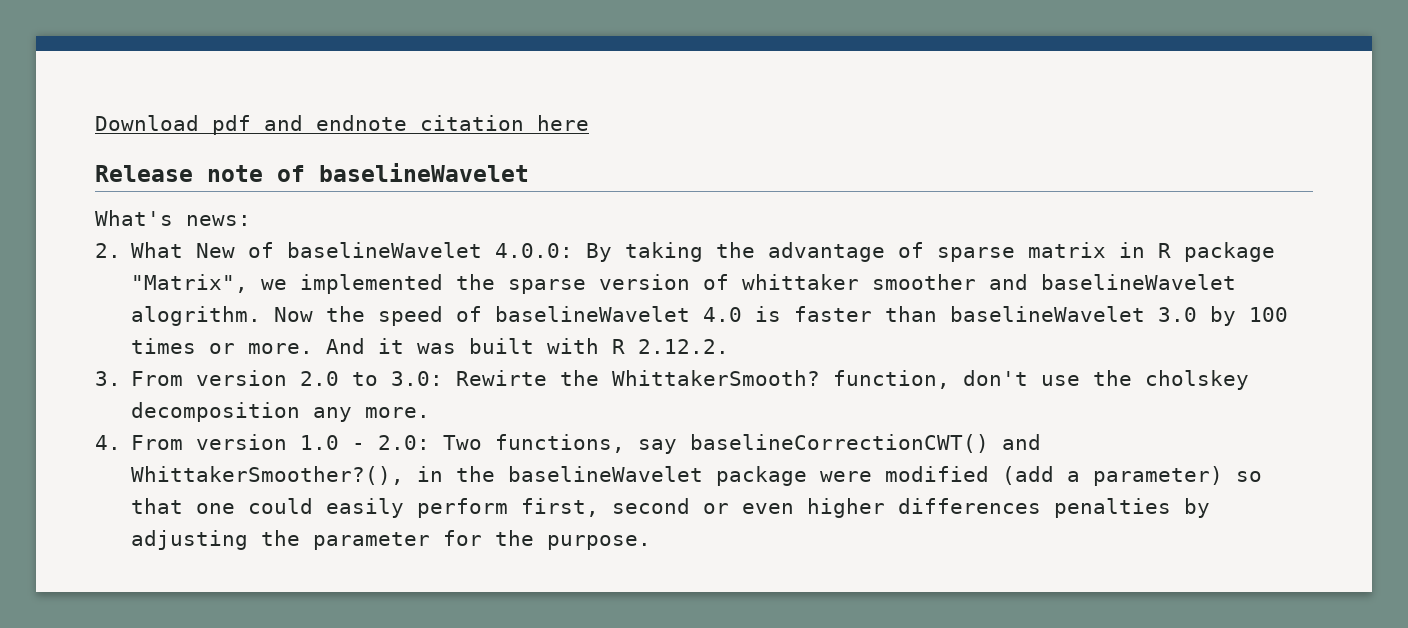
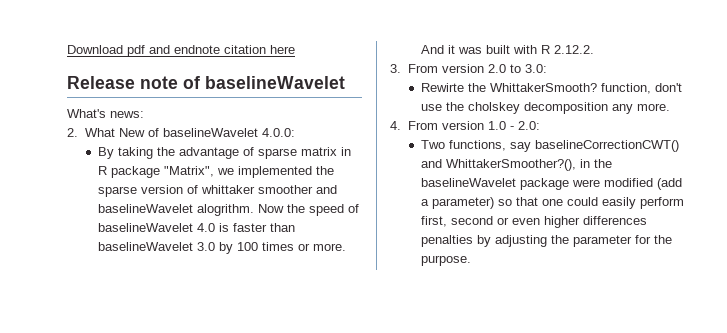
- 2. What New of baselineWavelet 4.0.0: By taking the advantage of sparse matrix in R package "Matrix", we implemented the sparse version of whittaker smoother and baselineWavelet alogrithm.
+ 2. What New of baselineWavelet 4.0.0:
+ By taking the advantage of sparse matrix in R package "Matrix", we implemented the sparse version of whittaker smoother and baselineWavelet alogrithm.
- 3. From version 2.0 to 3.0: Rewirte the WhittakerSmooth? function, don't use the cholskey decomposition any more.
+ 3. From version 2.0 to 3.0:
+ Rewirte the WhittakerSmooth? function, don't use the cholskey decomposition any more.
- 4. From version 1.0 - 2.0: Two functions, say baselineCorrectionCWT() and WhittakerSmoother?(), in the baselineWavelet package were modified (add a parameter) so that one could easily perform first, second or even higher differences penalties by adjusting the parameter for the purpose.
+ 4. From version 1.0 - 2.0:
+ Two functions, say baselineCorrectionCWT() and WhittakerSmoother?(), in the baselineWavelet package were modified (add a parameter) so that one could easily perform first, second or even higher differences penalties by adjusting the parameter for the purpose.

